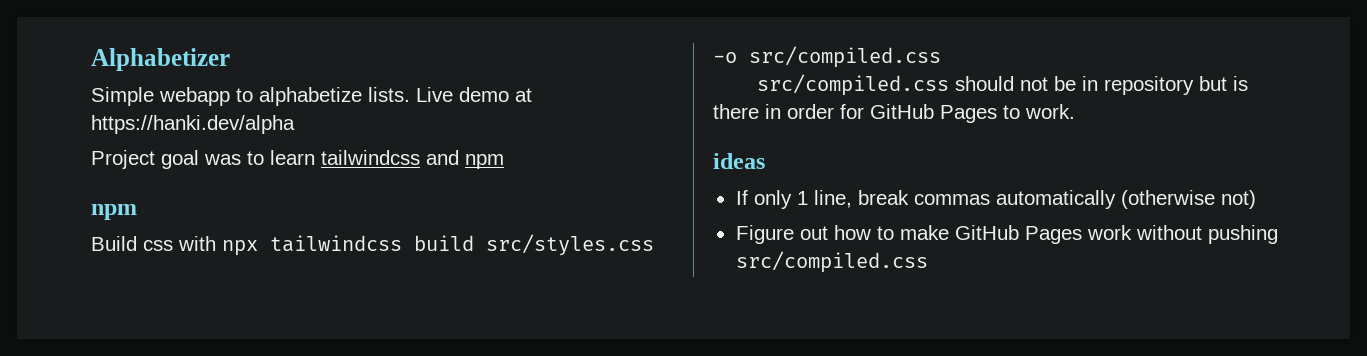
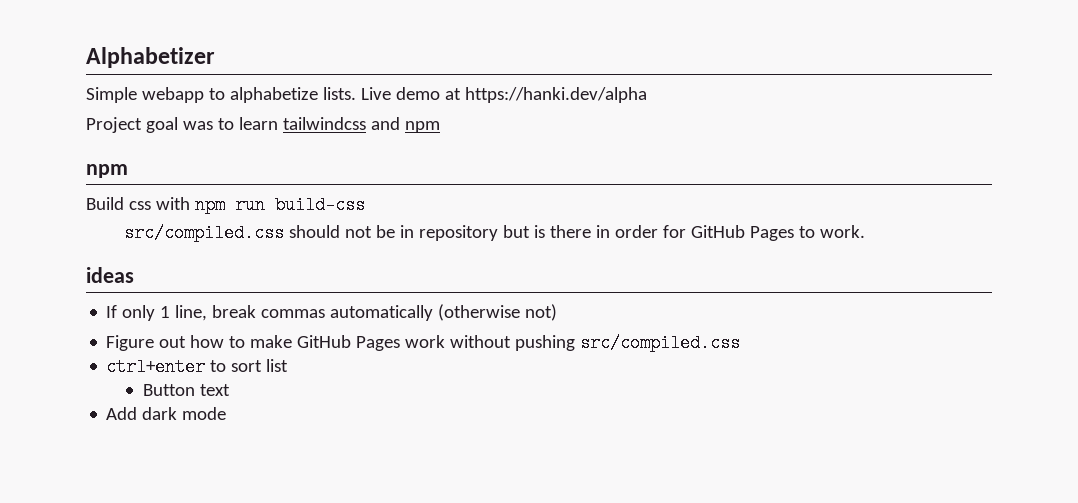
- Build css with npx tailwindcss build src/styles.css -o src/compiled.css
+ Build css with npm run build-css
+ ctrl+enter to sort list
+ Button text
+ Add dark mode

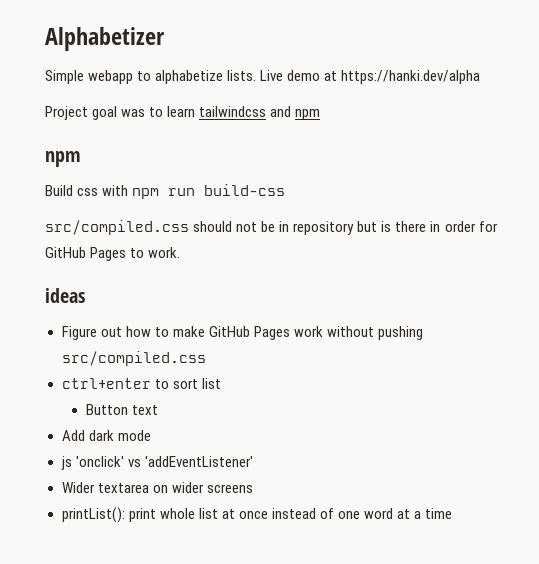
- If only 1 line, break commas automatically (otherwise not)
+ js 'onclick' vs 'addEventListener'
+ Wider textarea on wider screens
+ printList(): print whole list at once instead of one word at a time

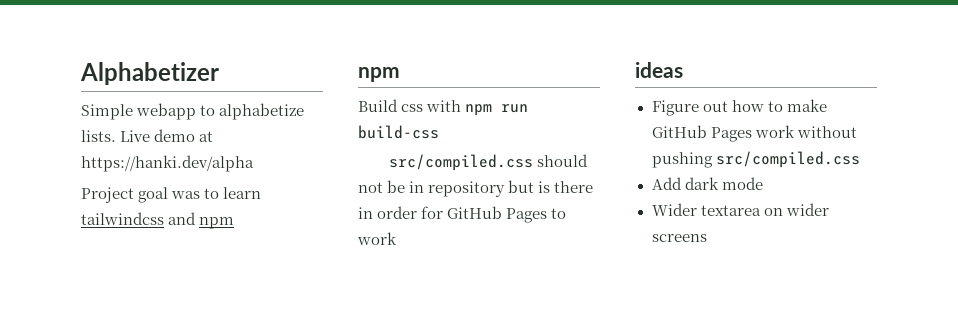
- src/compiled.css should not be in repository but is there in order for GitHub Pages to work.
+ src/compiled.css should not be in repository but is there in order for GitHub Pages to work
- ctrl+enter to sort list
- Button text
- js 'onclick' vs 'addEventListener'
- printList(): print whole list at once instead of one word at a time

